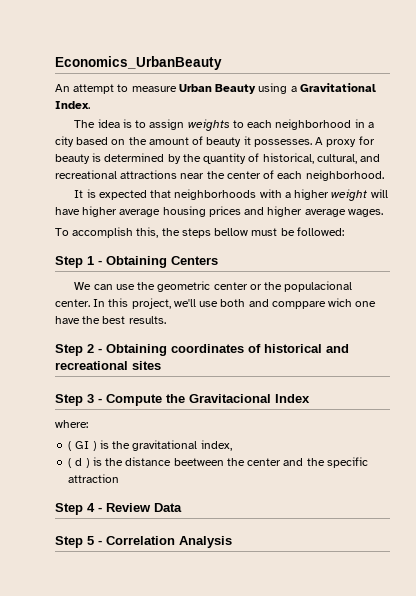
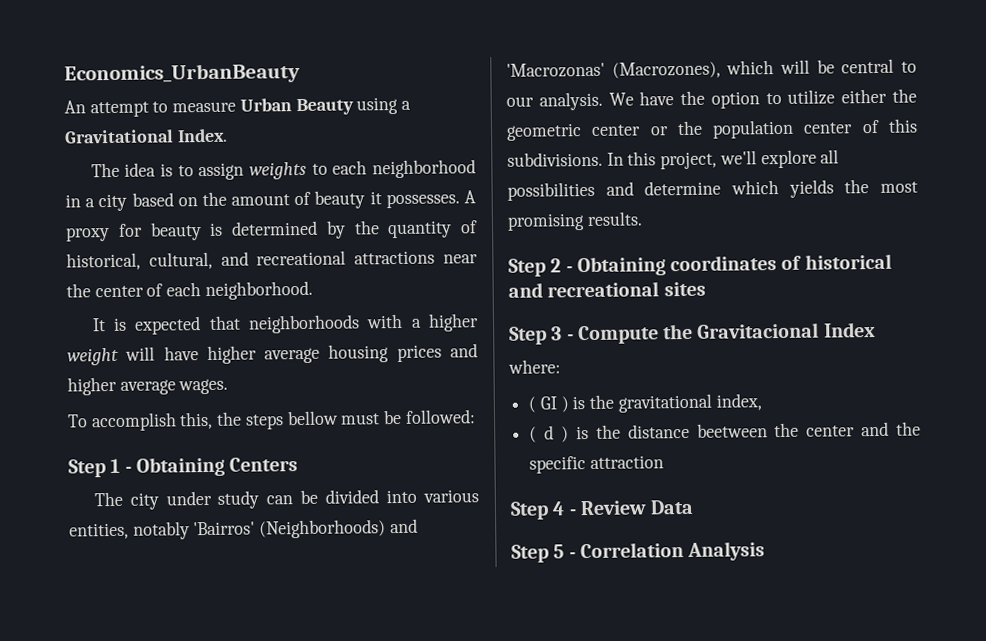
- We can use the geometric center or the populacional center. In this project, we'll use both and comppare wich one have the best results.
+ The city under study can be divided into various entities, notably 'Bairros' (Neighborhoods) and 'Macrozonas' (Macrozones), which will be central to our analysis. We have the option to utilize either the geometric center or the population center of this subdivisions. In this project, we'll explore all possibilities and determine which yields the most promising results.

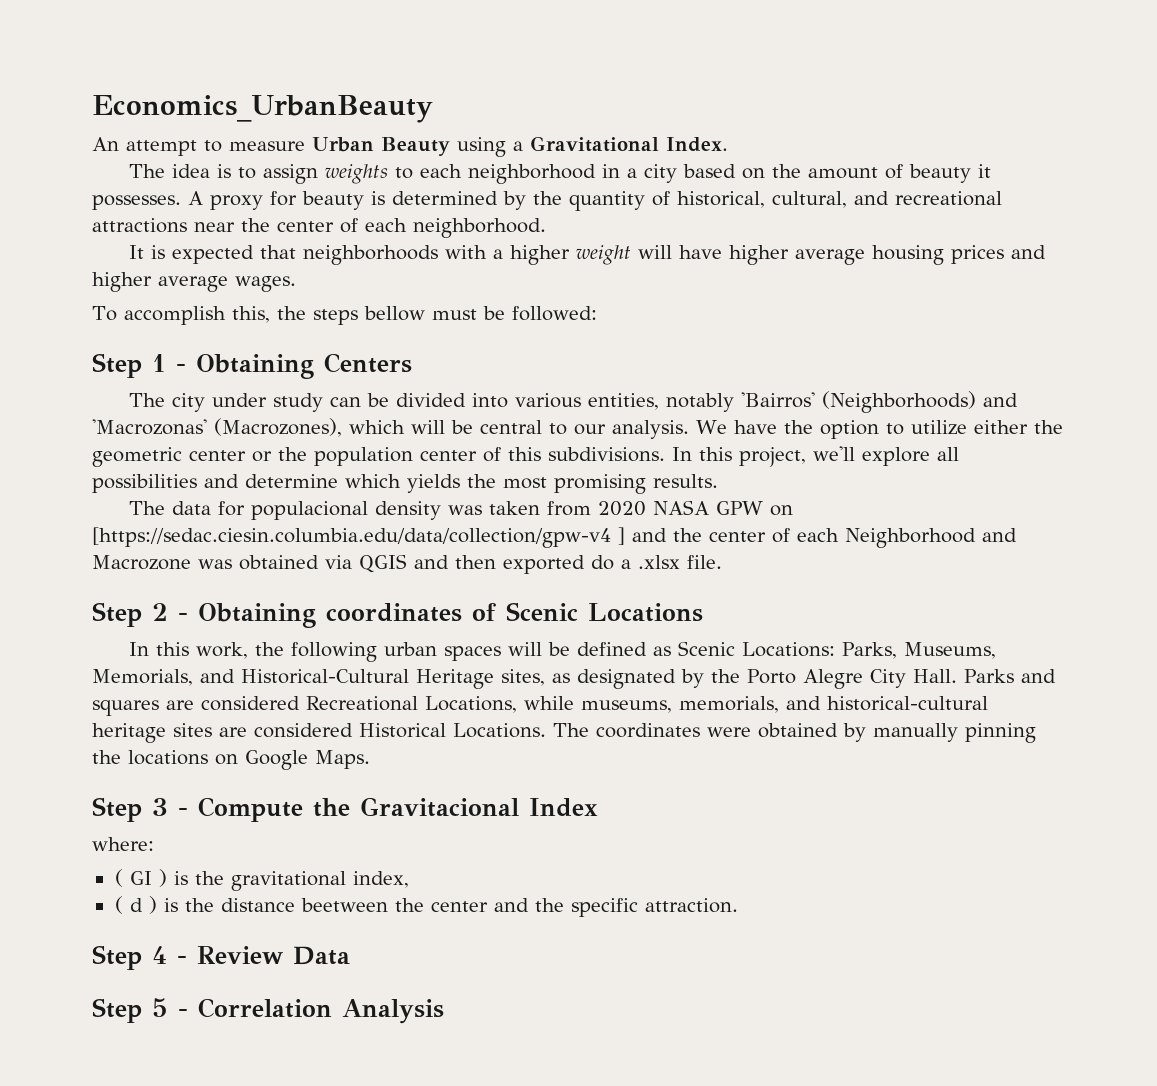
+ The data for populacional density was taken from 2020 NASA GPW on [https://sedac.ciesin.columbia.edu/data/collection/gpw-v4 ] and the center of each Neighborhood and Macrozone was obtained via QGIS and then exported do a .xlsx file.
- Step 2 - Obtaining coordinates of historical and recreational sites
+ Step 2 - Obtaining coordinates of Scenic Locations
+ In this work, the following urban spaces will be defined as Scenic Locations: Parks, Museums, Memorials, and Historical-Cultural Heritage sites, as designated by the Porto Alegre City Hall. Parks and squares are considered Recreational Locations, while museums, memorials, and historical-cultural heritage sites are considered Historical Locations. The coordinates were obtained by manually pinning the locations on Google Maps.
- ( d ) is the distance beetween the center and the specific attraction
+ ( d ) is the distance beetween the center and the specific attraction.

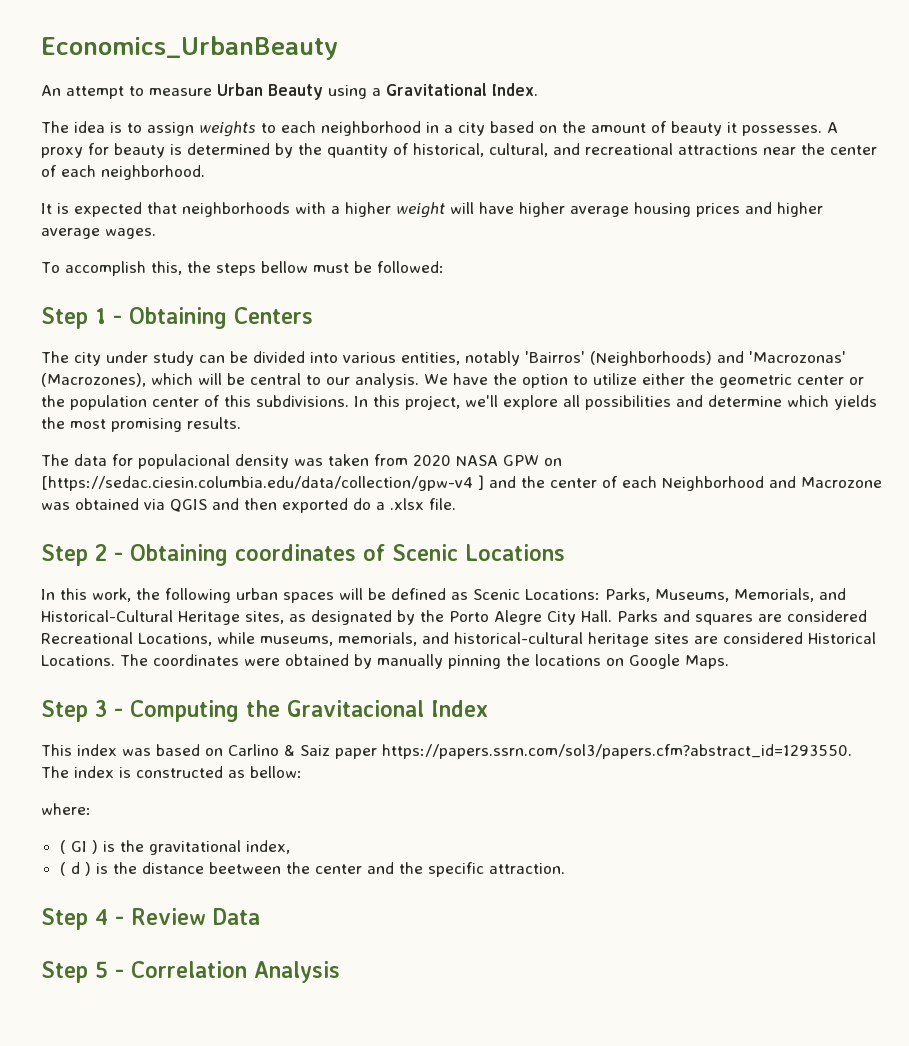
- Step 3 - Compute the Gravitacional Index
+ Step 3 - Computing the Gravitacional Index
+ This index was based on Carlino & Saiz paper https://papers.ssrn.com/sol3/papers.cfm?abstract_id=1293550. The index is constructed as bellow:

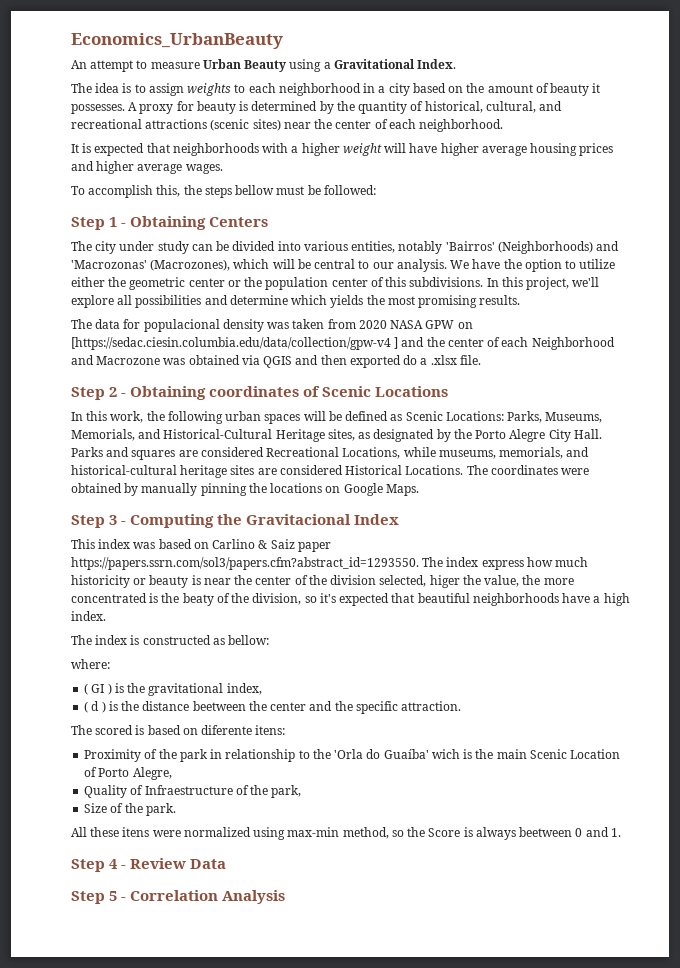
- A proxy for beauty is determined by the quantity of historical, cultural, and recreational attractions near the center of each neighborhood.
+ A proxy for beauty is determined by the quantity of historical, cultural, and recreational attractions (scenic sites) near the center of each neighborhood.
- This index was based on Carlino & Saiz paper https://papers.ssrn.com/sol3/papers.cfm?abstract_id=1293550. The index is constructed as bellow:
+ This index was based on Carlino & Saiz paper https://papers.ssrn.com/sol3/papers.cfm?abstract_id=1293550. The index express how much historicity or beauty is near the center of the division selected, higer the value, the more concentrated is the beaty of the division, so it's expected that beautiful neighborhoods have a high index.
+ The index is constructed as bellow:
+ The scored is based on diferente itens:
+ Proximity of the park in relationship to the 'Orla do Guaíba' wich is the main Scenic Location of Porto Alegre,
+ Quality of Infraestructure of the park,
+ Size of the park.
+ All these itens were normalized using max-min method, so the Score is always beetween 0 and 1.

